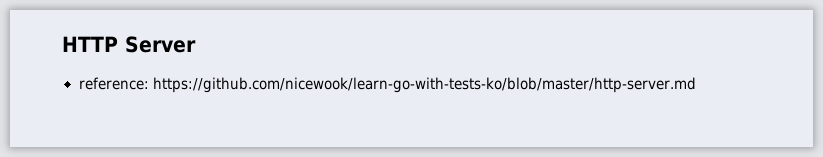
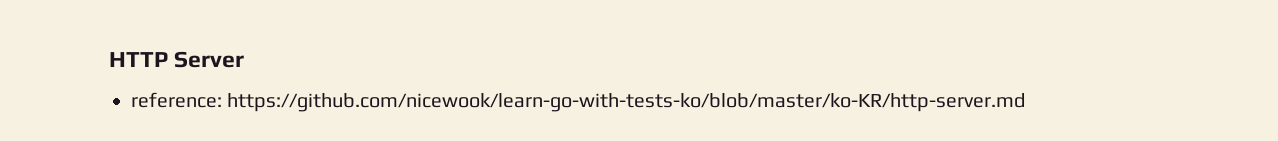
- reference: https://github.com/nicewook/learn-go-with-tests-ko/blob/master/http-server.md
+ reference: https://github.com/nicewook/learn-go-with-tests-ko/blob/master/ko-KR/http-server.md

